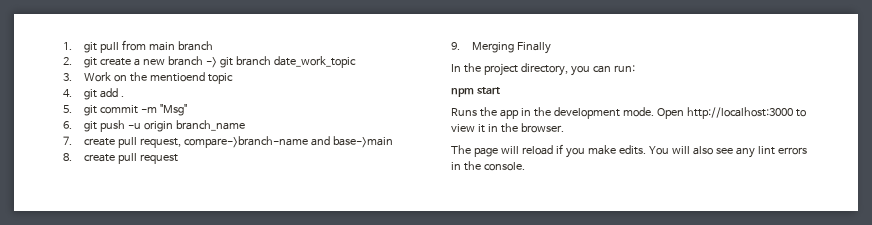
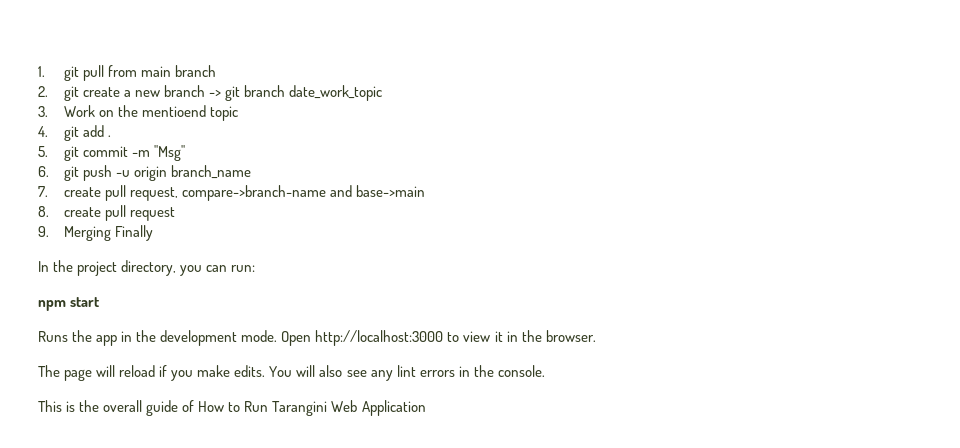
+ This is the overall guide of How to Run Tarangini Web Application

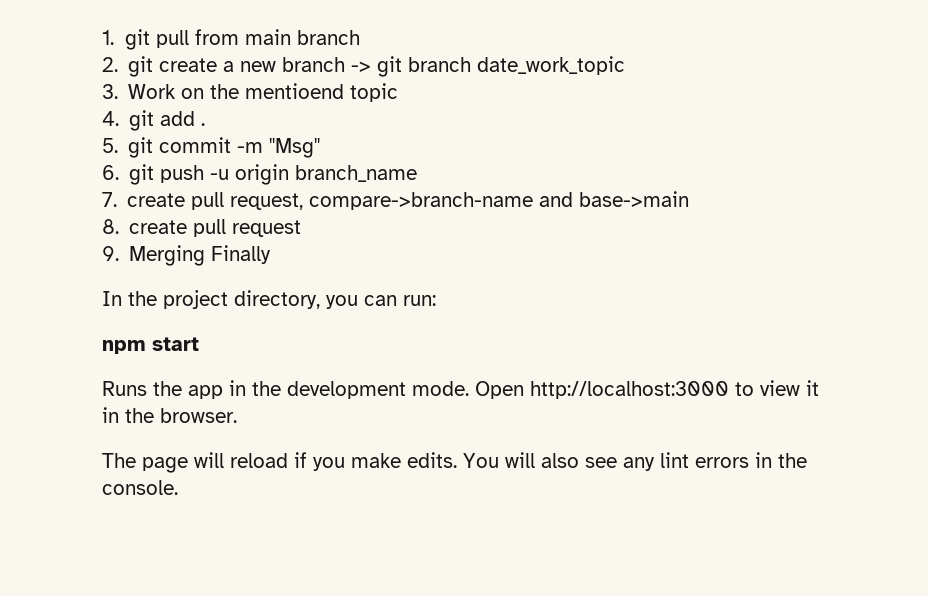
- This is the overall guide of How to Run Tarangini Web Application

